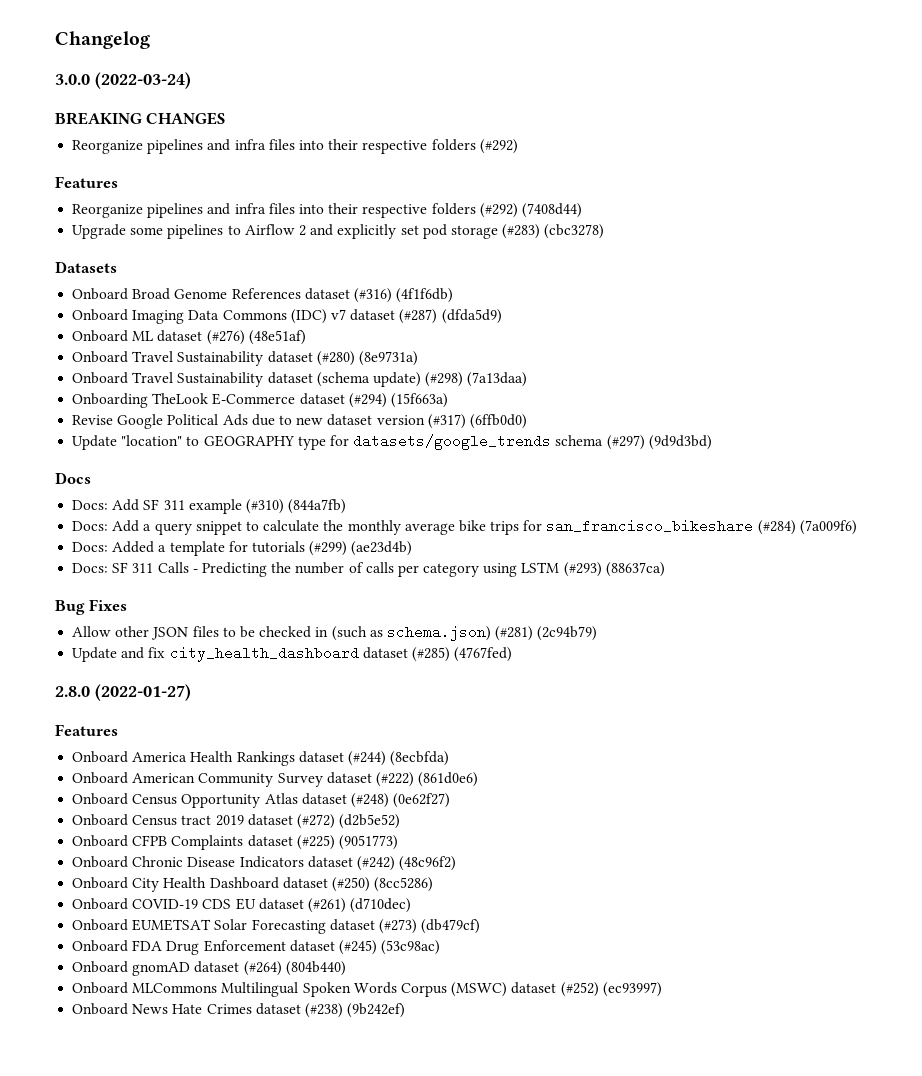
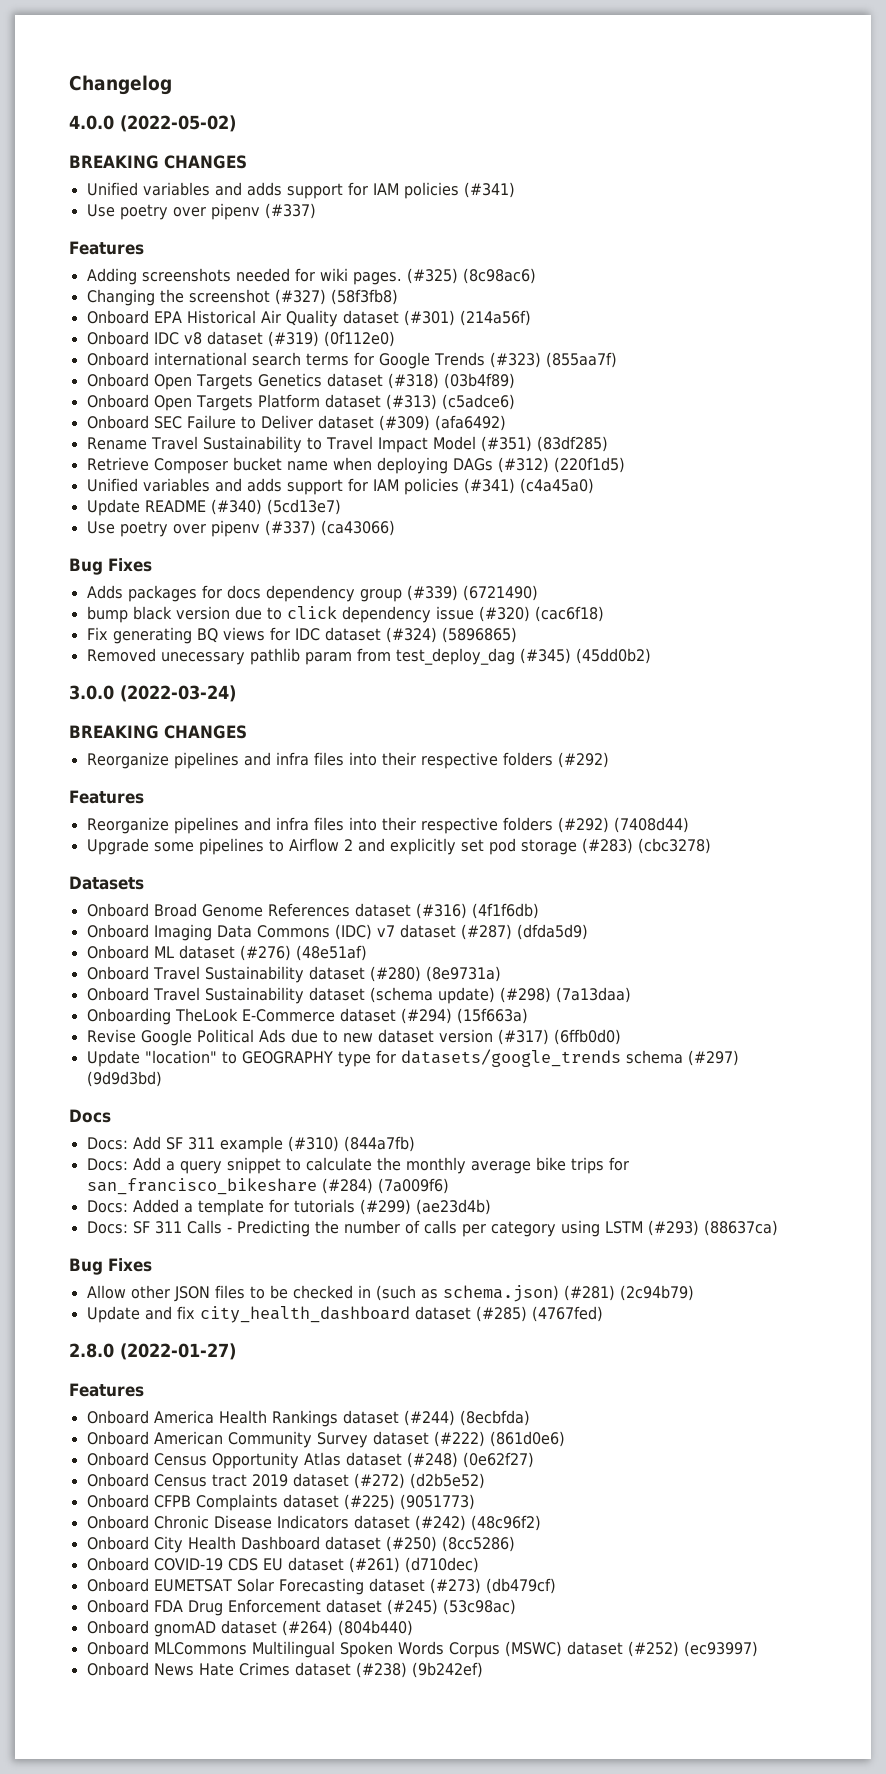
+ 4.0.0 (2022-05-02)
+ BREAKING CHANGES
+ Unified variables and adds support for IAM policies (#341)
+ Use poetry over pipenv (#337)
+ Features
+ Adding screenshots needed for wiki pages. (#325) (8c98ac6)
+ Changing the screenshot (#327) (58f3fb8)
+ Onboard EPA Historical Air Quality dataset (#301) (214a56f)
+ Onboard IDC v8 dataset (#319) (0f112e0)
+ Onboard international search terms for Google Trends (#323) (855aa7f)
+ Onboard Open Targets Genetics dataset (#318) (03b4f89)
+ Onboard Open Targets Platform dataset (#313) (c5adce6)
+ Onboard SEC Failure to Deliver dataset (#309) (afa6492)
+ Rename Travel Sustainability to Travel Impact Model (#351) (83df285)
+ Retrieve Composer bucket name when deploying DAGs (#312) (220f1d5)
+ Unified variables and adds support for IAM policies (#341) (c4a45a0)
+ Update README (#340) (5cd13e7)
+ Use poetry over pipenv (#337) (ca43066)
+ Bug Fixes
+ Adds packages for docs dependency group (#339) (6721490)
+ bump black version due to click dependency issue (#320) (cac6f18)
+ Fix generating BQ views for IDC dataset (#324) (5896865)
+ Removed unecessary pathlib param from test_deploy_dag (#345) (45dd0b2)

